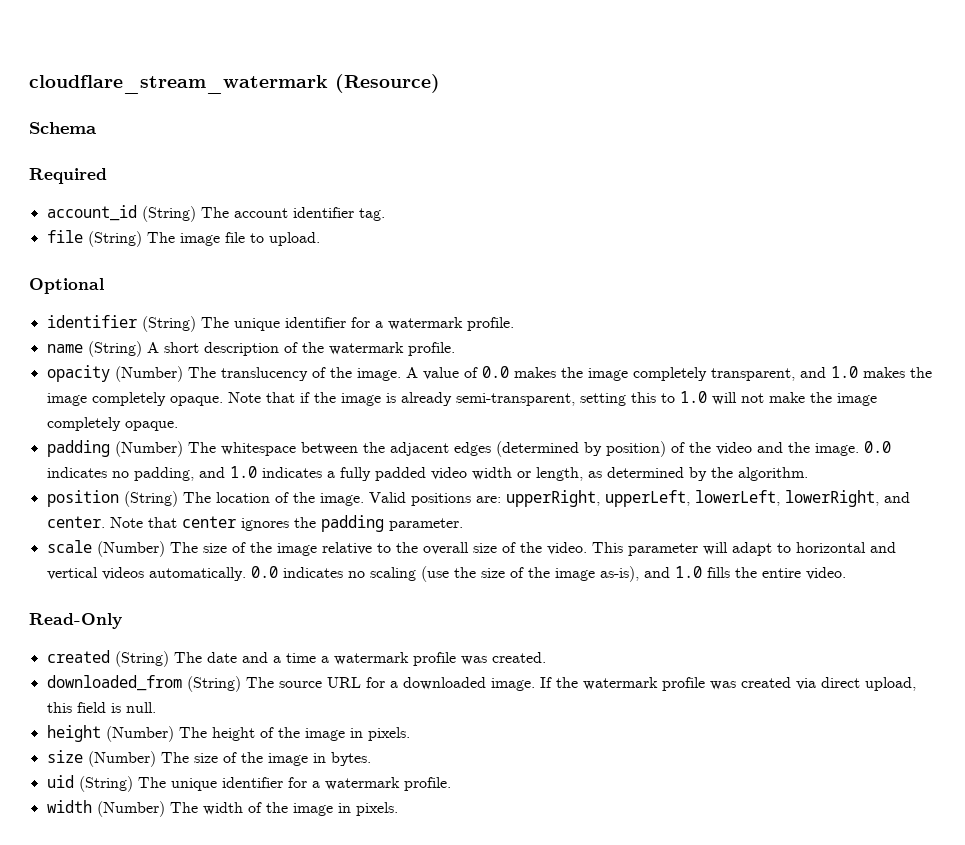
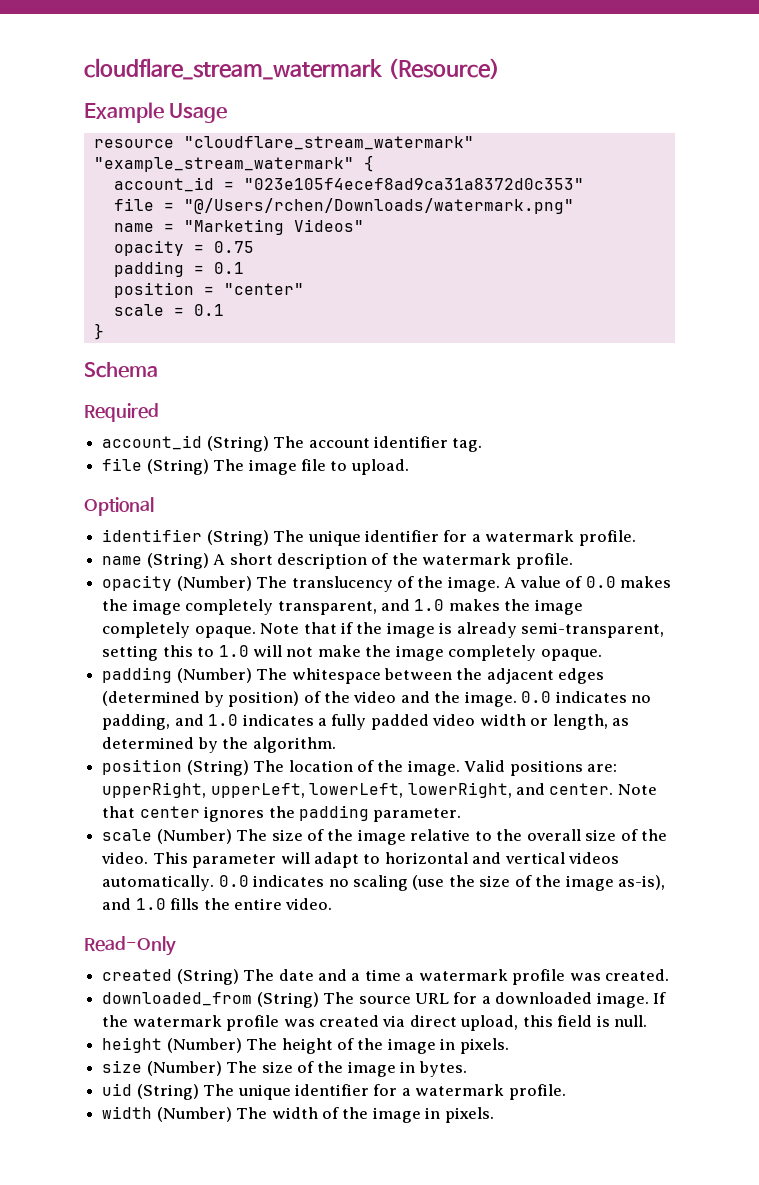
+ Example Usage
+ resource "cloudflare_stream_watermark" "example_stream_watermark" {
+ account_id = "023e105f4ecef8ad9ca31a8372d0c353"
+ file = "@/Users/rchen/Downloads/watermark.png"
+ name = "Marketing Videos"
+ opacity = 0.75
+ padding = 0.1
+ position = "center"
+ scale = 0.1
+ }

